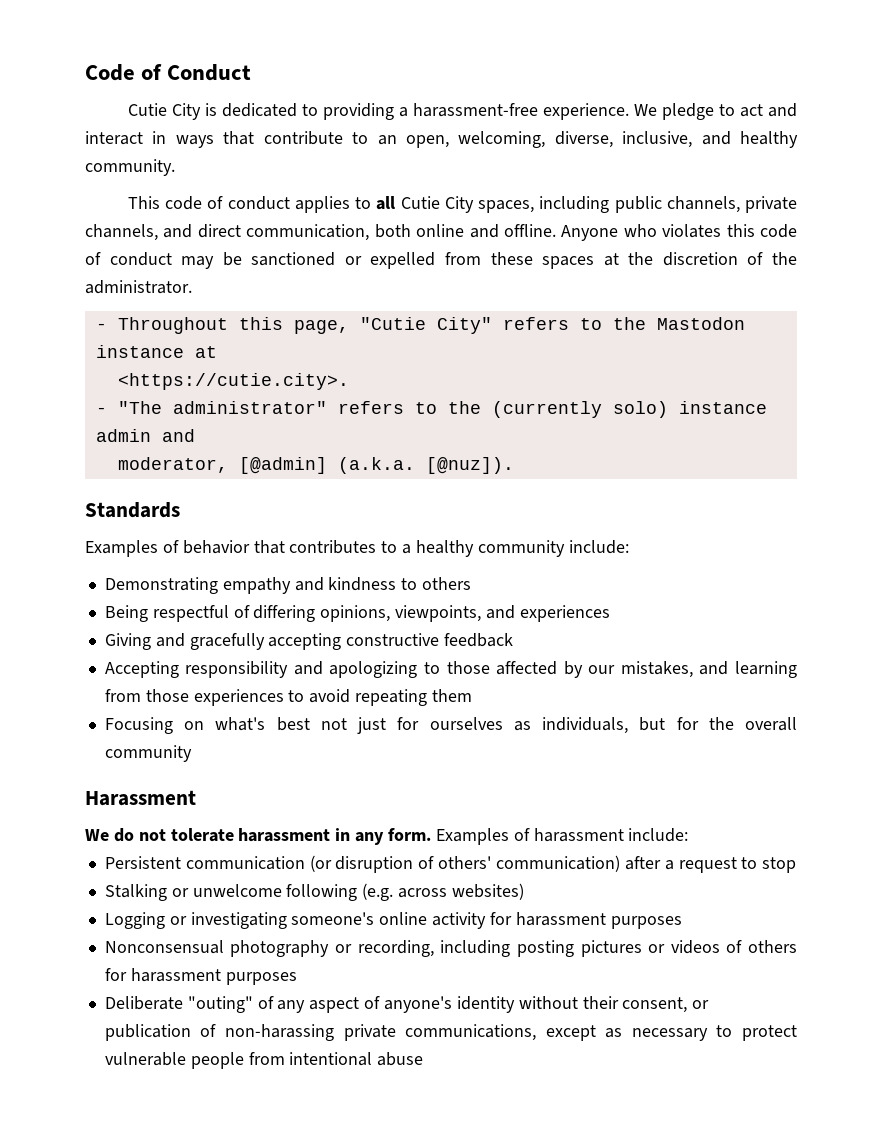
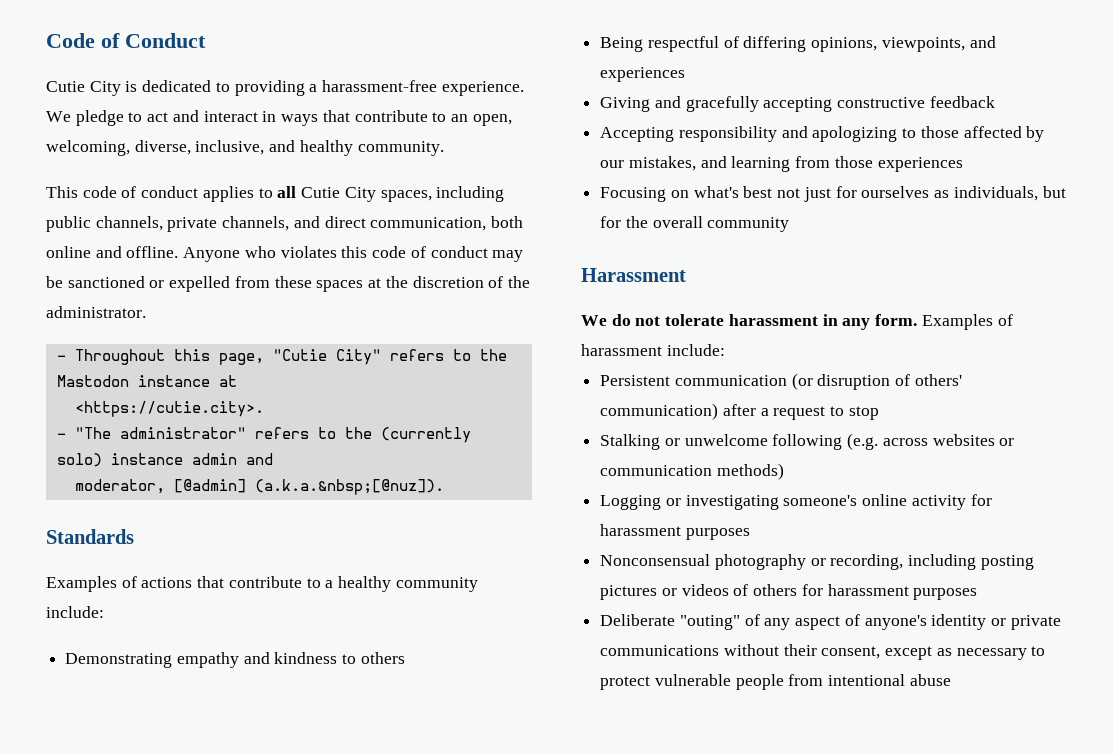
- moderator, [@admin] (a.k.a. [@nuz]).
+ moderator, [@admin] (a.k.a.&nbsp;[@nuz]).
- Examples of behavior that contributes to a healthy community include:
+ Examples of actions that contribute to a healthy community include:
- Accepting responsibility and apologizing to those affected by our mistakes, and learning from those experiences to avoid repeating them
+ Accepting responsibility and apologizing to those affected by our mistakes, and learning from those experiences
- Stalking or unwelcome following (e.g. across websites)
+ Stalking or unwelcome following (e.g. across websites or communication methods)
- Deliberate "outing" of any aspect of anyone's identity without their consent, or publication of non-harassing private communications, except as necessary to protect vulnerable people from intentional abuse
+ Deliberate "outing" of any aspect of anyone's identity or private communications without their consent, except as necessary to protect vulnerable people from intentional abuse

